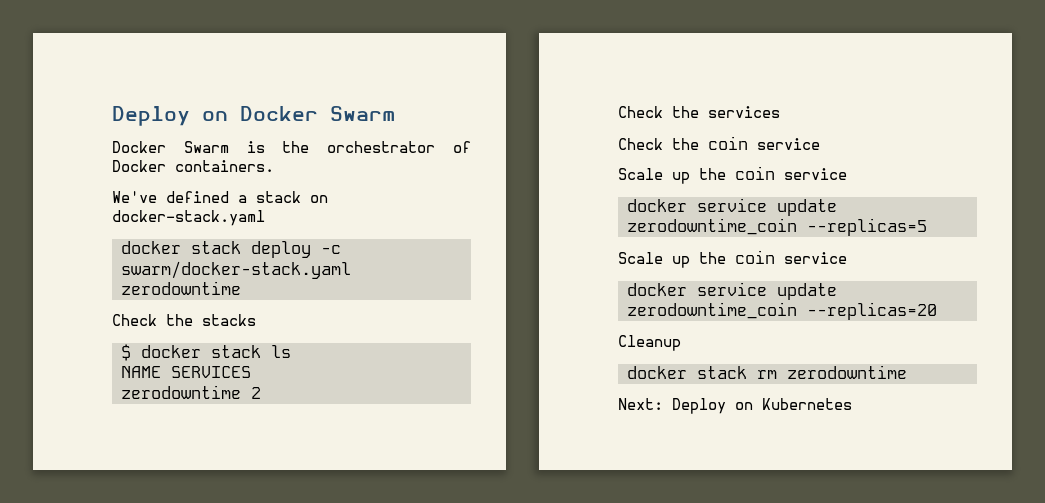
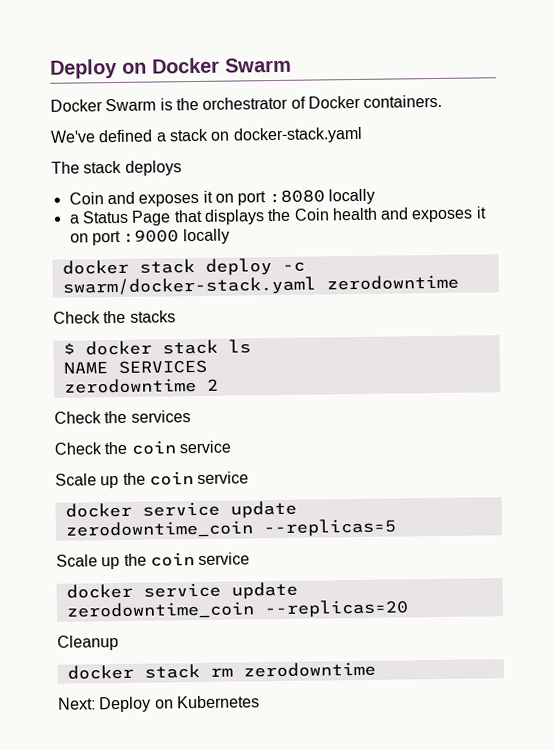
+ The stack deploys
+ Coin and exposes it on port :8080 locally
+ a Status Page that displays the Coin health and exposes it on port :9000 locally

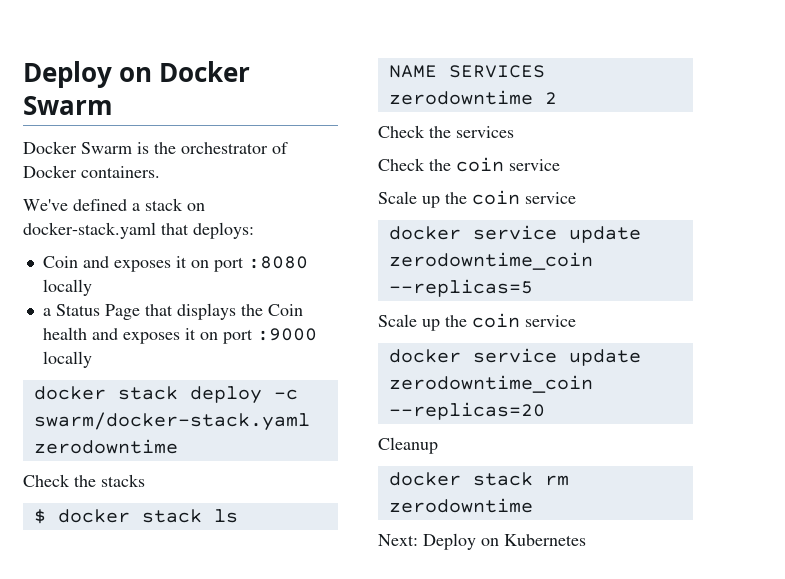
- We've defined a stack on docker-stack.yaml
- The stack deploys
+ We've defined a stack on docker-stack.yaml that deploys:

